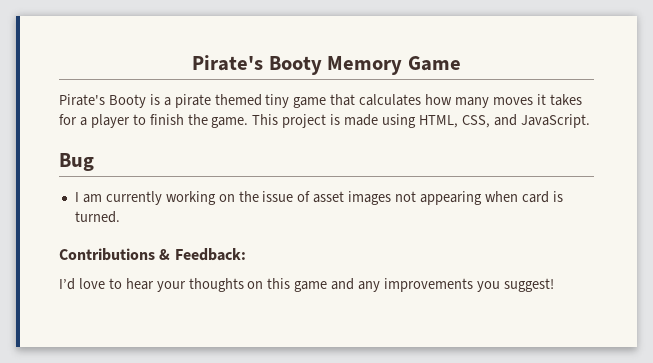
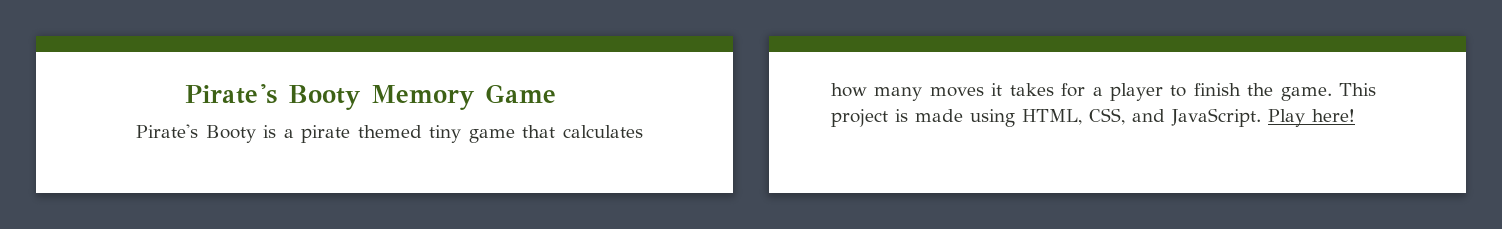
- This project is made using HTML, CSS, and JavaScript.
- Bug
- I am currently working on the issue of asset images not appearing when card is turned.
- Contributions & Feedback:
- I’d love to hear your thoughts on this game and any improvements you suggest!
+ This project is made using HTML, CSS, and JavaScript. Play here!

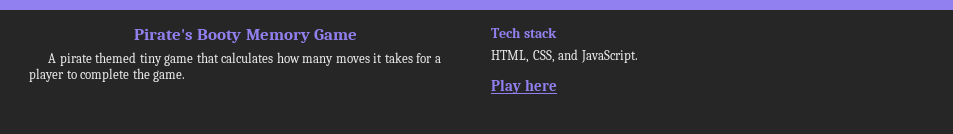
- Pirate's Booty is a pirate themed tiny game that calculates how many moves it takes for a player to finish the game. This project is made using HTML, CSS, and JavaScript. Play here!
+ A pirate themed tiny game that calculates how many moves it takes for a player to complete the game.
+ Tech stack
+ HTML, CSS, and JavaScript.
+ Play here

